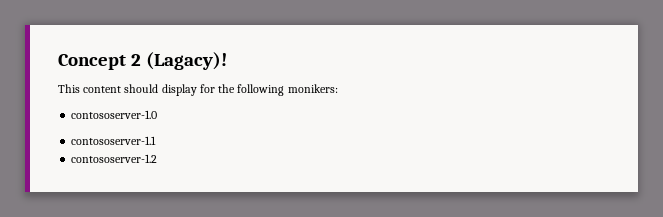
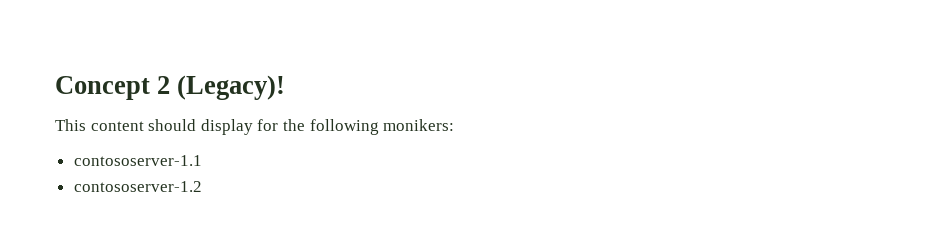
- Concept 2 (Lagacy)!
+ Concept 2 (Legacy)!
- contososerver-1.0

